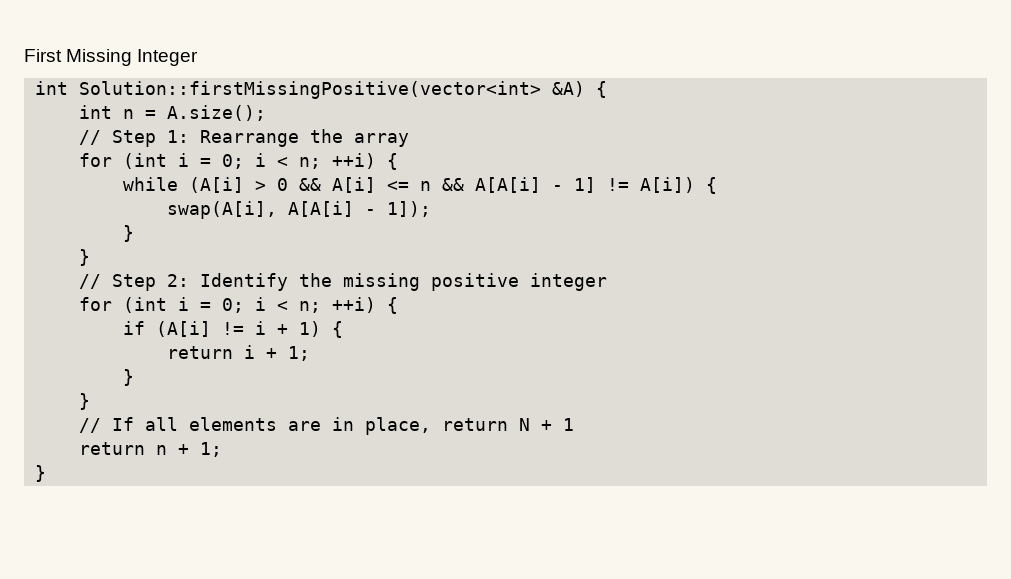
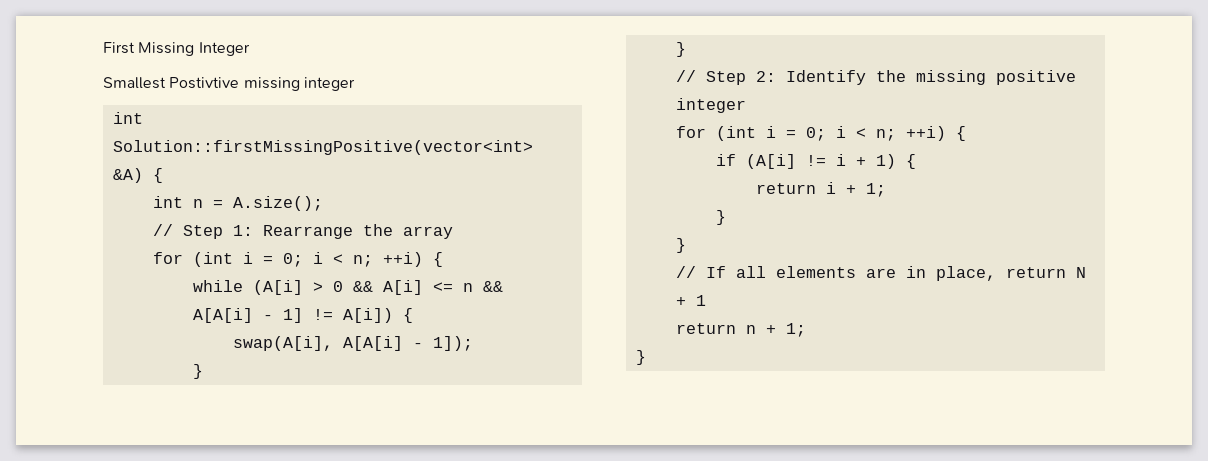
+ Smallest Postivtive missing integer

